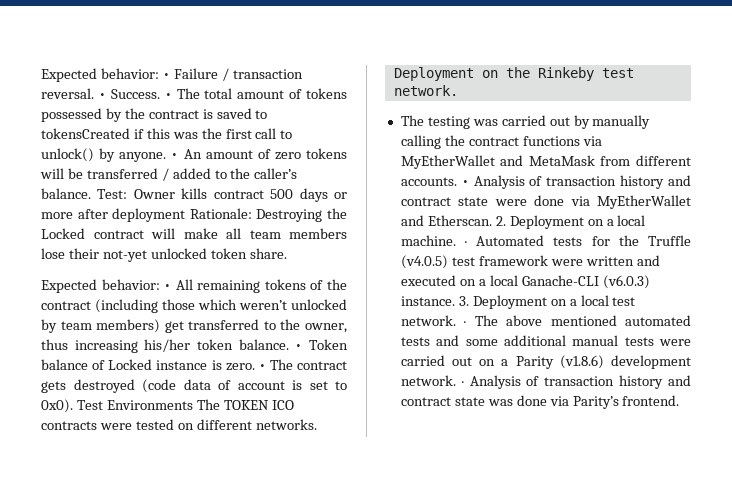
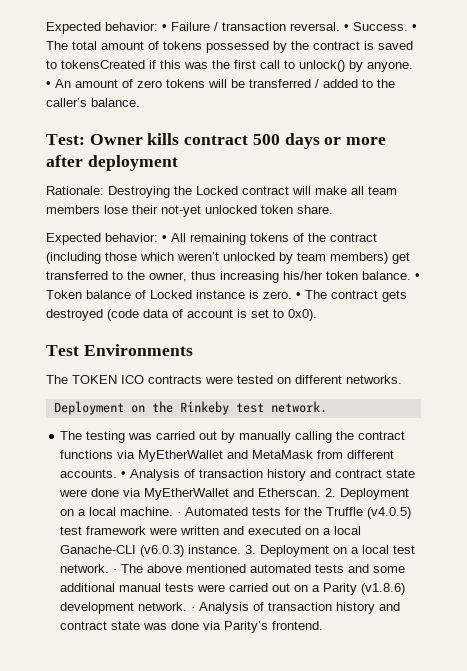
- • An amount of zero tokens will be transferred / added to the caller’s balance. Test: Owner kills contract 500 days or more after deployment Rationale: Destroying the Locked contract will make all team members lose their not-yet unlocked token share.
+ • An amount of zero tokens will be transferred / added to the caller’s balance.
+ Test: Owner kills contract 500 days or more after deployment
+ Rationale: Destroying the Locked contract will make all team members lose their not-yet unlocked token share.
- • The contract gets destroyed (code data of account is set to 0x0). Test Environments The TOKEN ICO contracts were tested on different networks.
+ • The contract gets destroyed (code data of account is set to 0x0).
+ Test Environments
+ The TOKEN ICO contracts were tested on different networks.

